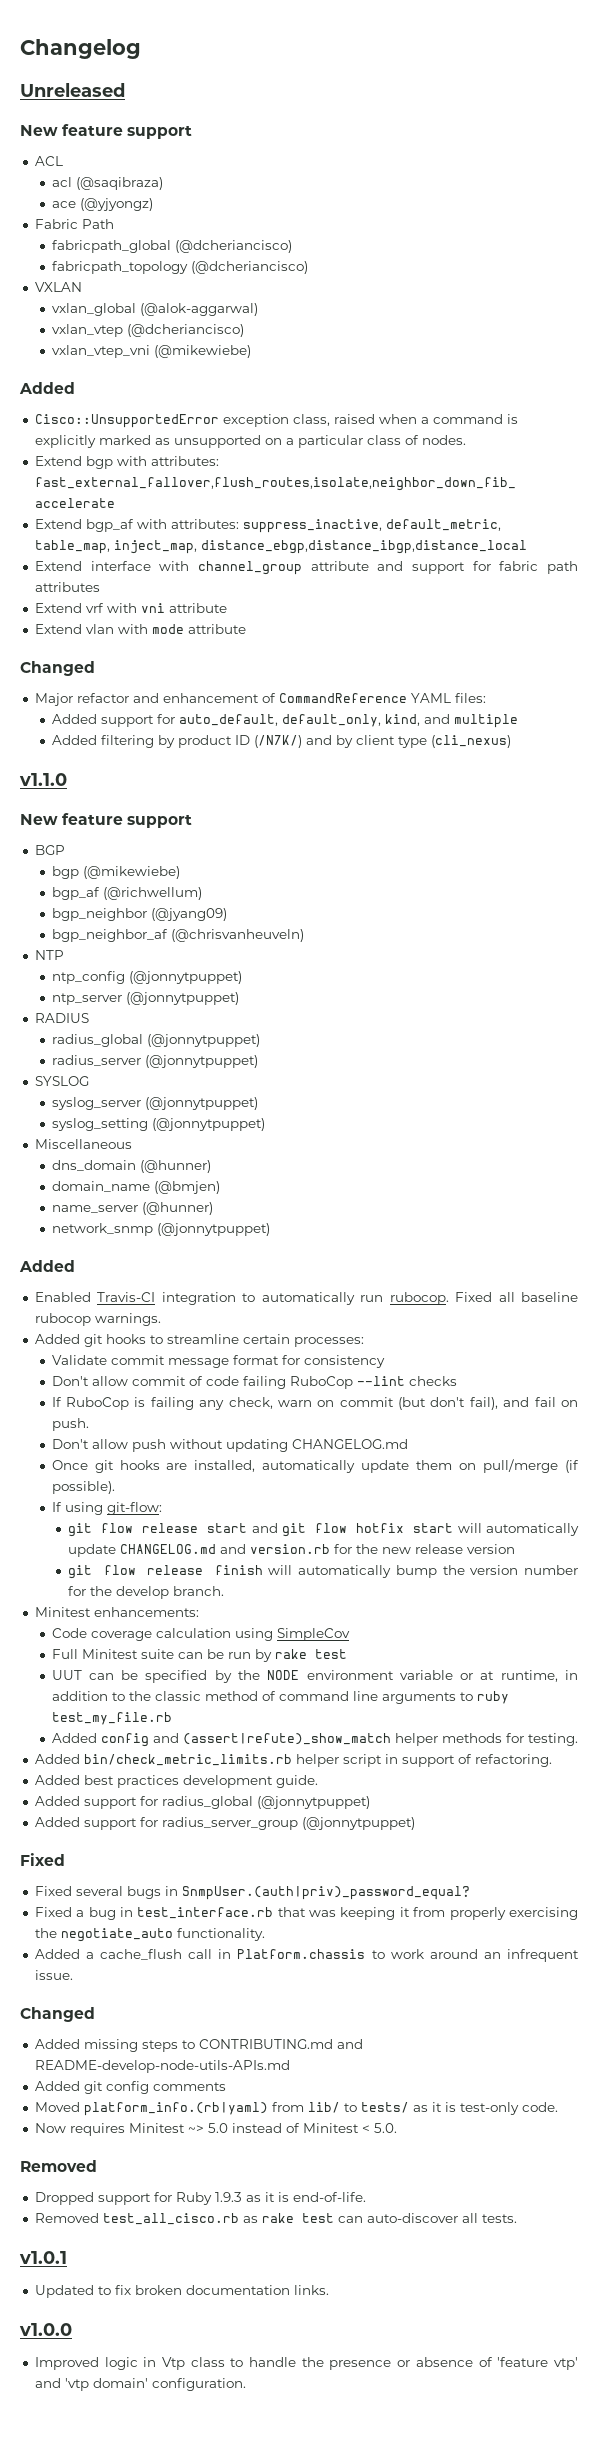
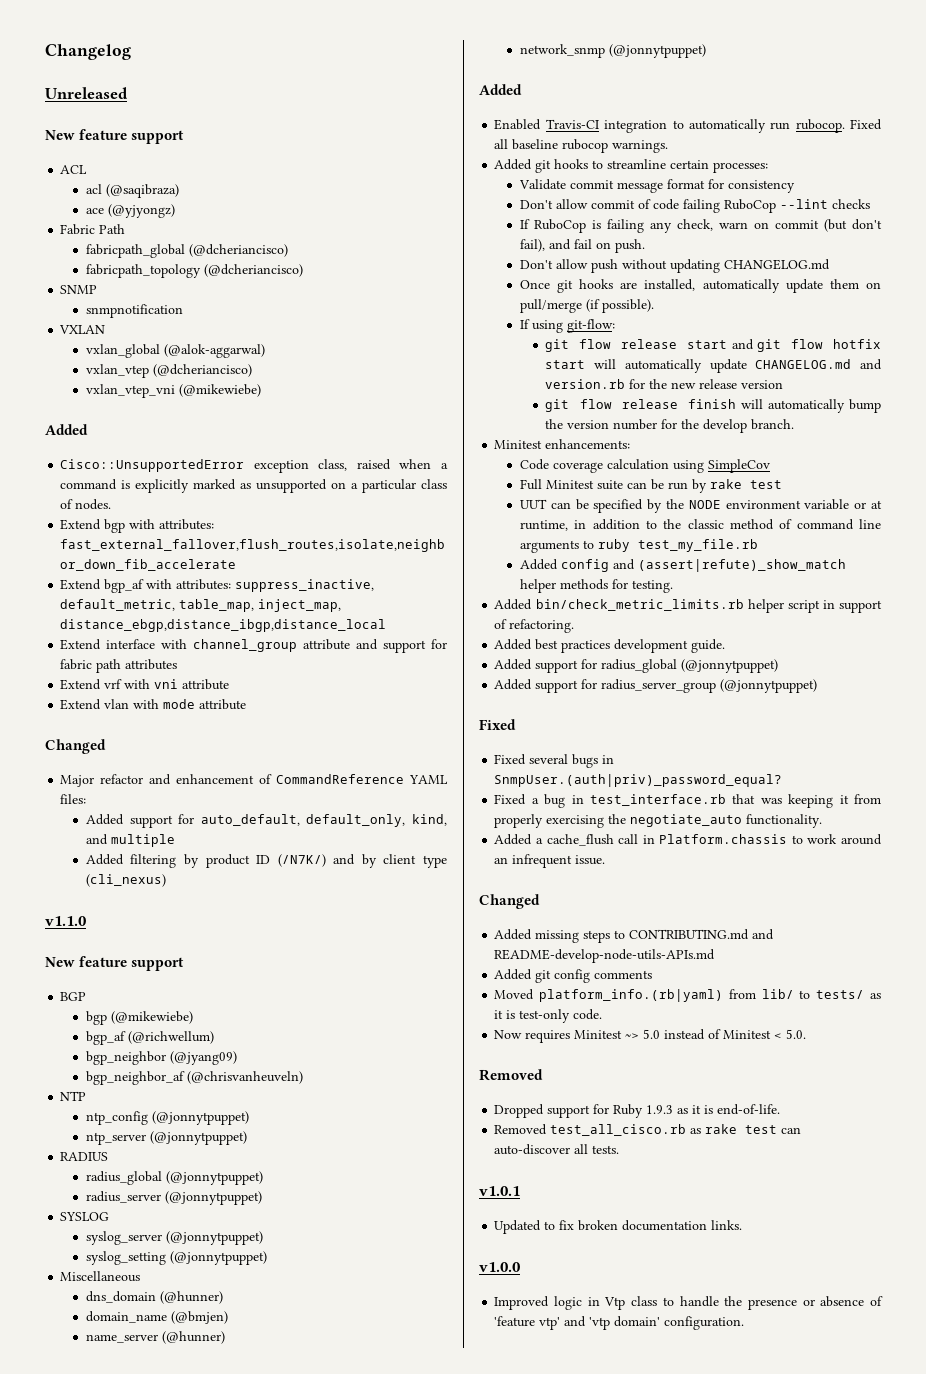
+ SNMP
+ snmpnotification

